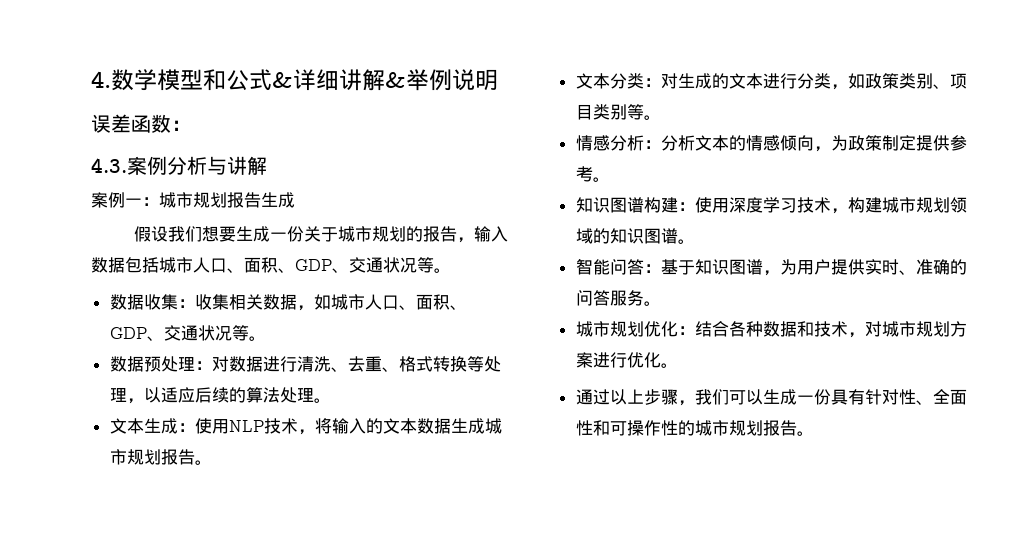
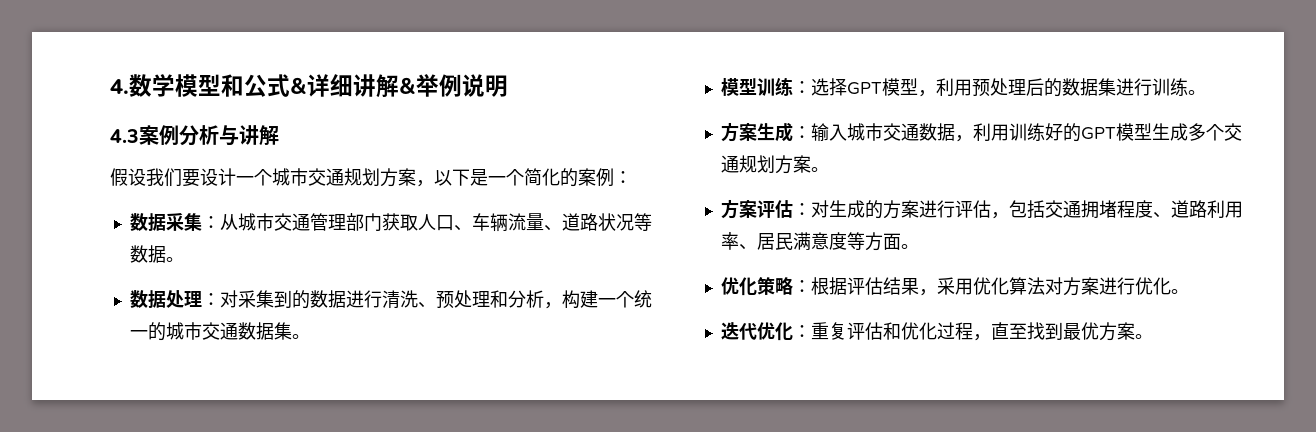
- 误差函数：
- 4.3.案例分析与讲解
+ 4.3案例分析与讲解
- 案例一：城市规划报告生成
- 假设我们想要生成一份关于城市规划的报告，输入数据包括城市人口、面积、GDP、交通状况等。
- 数据收集：收集相关数据，如城市人口、面积、GDP、交通状况等。
- 数据预处理：对数据进行清洗、去重、格式转换等处理，以适应后续的算法处理。
- 文本生成：使用NLP技术，将输入的文本数据生成城市规划报告。
- 文本分类：对生成的文本进行分类，如政策类别、项目类别等。
- 情感分析：分析文本的情感倾向，为政策制定提供参考。
- 知识图谱构建：使用深度学习技术，构建城市规划领域的知识图谱。
- 智能问答：基于知识图谱，为用户提供实时、准确的问答服务。
- 城市规划优化：结合各种数据和技术，对城市规划方案进行优化。
- 通过以上步骤，我们可以生成一份具有针对性、全面性和可操作性的城市规划报告。
+ 假设我们要设计一个城市交通规划方案，以下是一个简化的案例：
+ 数据采集：从城市交通管理部门获取人口、车辆流量、道路状况等数据。
+ 数据处理：对采集到的数据进行清洗、预处理和分析，构建一个统一的城市交通数据集。
+ 模型训练：选择GPT模型，利用预处理后的数据集进行训练。
+ 方案生成：输入城市交通数据，利用训练好的GPT模型生成多个交通规划方案。
+ 方案评估：对生成的方案进行评估，包括交通拥堵程度、道路利用率、居民满意度等方面。
+ 优化策略：根据评估结果，采用优化算法对方案进行优化。
+ 迭代优化：重复评估和优化过程，直至找到最优方案。

